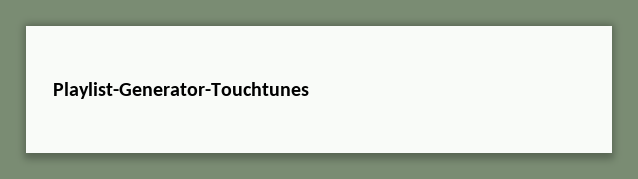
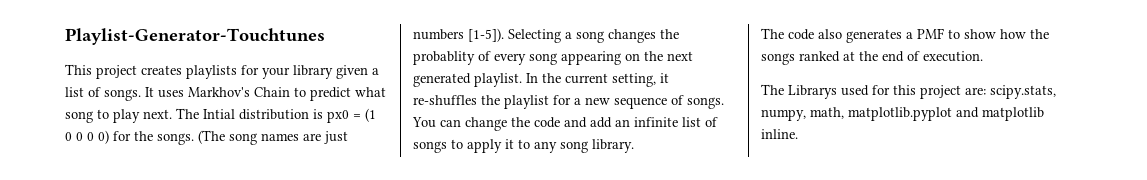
+ This project creates playlists for your library given a list of songs. It uses Markhov's Chain to predict what song to play next. The Intial distribution is px0 = (1 0 0 0 0) for the songs. (The song names are just numbers [1-5]). Selecting a song changes the probablity of every song appearing on the next generated playlist. In the current setting, it re-shuffles the playlist for a new sequence of songs. You can change the code and add an infinite list of songs to apply it to any song library.
+ The code also generates a PMF to show how the songs ranked at the end of execution.
+ The Librarys used for this project are: scipy.stats, numpy, math, matplotlib.pyplot and matplotlib inline.

